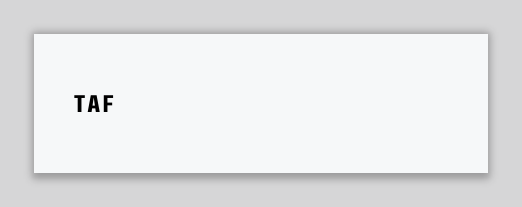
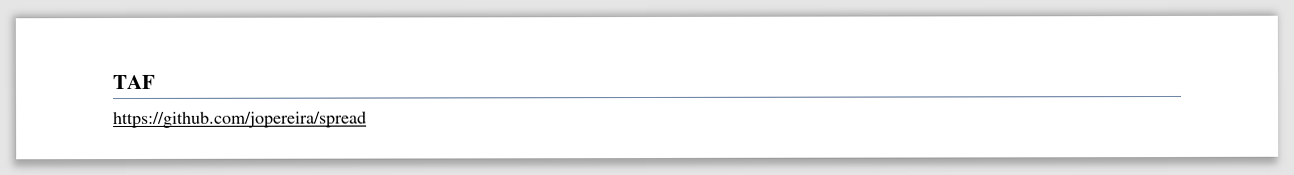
+ https://github.com/jopereira/spread

